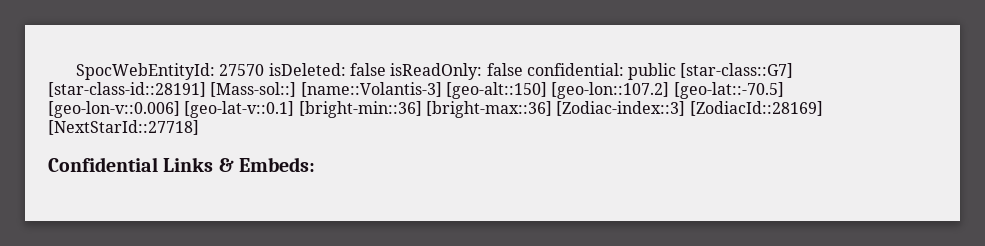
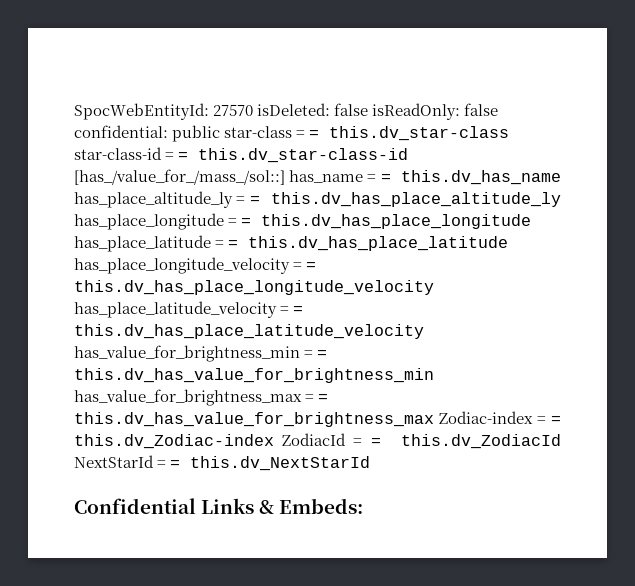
- SpocWebEntityId: 27570 isDeleted: false isReadOnly: false confidential: public [star-class::G7] [star-class-id::28191] [Mass-sol::] [name::Volantis-3] [geo-alt::150] [geo-lon::107.2] [geo-lat::-70.5] [geo-lon-v::0.006] [geo-lat-v::0.1] [bright-min::36] [bright-max::36] [Zodiac-index::3] [ZodiacId::28169] [NextStarId::27718]
+ SpocWebEntityId: 27570 isDeleted: false isReadOnly: false confidential: public star-class = = this.dv_star-class star-class-id = = this.dv_star-class-id [has_/value_for_/mass_/sol::] has_name = = this.dv_has_name has_place_altitude_ly = = this.dv_has_place_altitude_ly has_place_longitude = = this.dv_has_place_longitude has_place_latitude = = this.dv_has_place_latitude has_place_longitude_velocity = = this.dv_has_place_longitude_velocity has_place_latitude_velocity = = this.dv_has_place_latitude_velocity has_value_for_brightness_min = = this.dv_has_value_for_brightness_min has_value_for_brightness_max = = this.dv_has_value_for_brightness_max Zodiac-index = = this.dv_Zodiac-index ZodiacId = = this.dv_ZodiacId NextStarId = = this.dv_NextStarId

